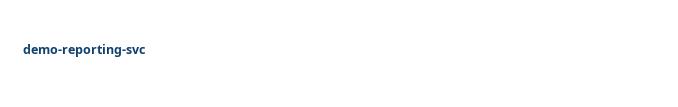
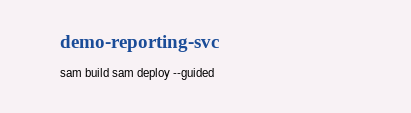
+ sam build sam deploy --guided

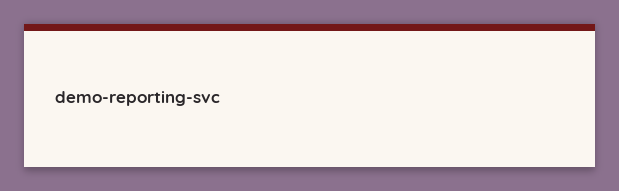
- sam build sam deploy --guided

